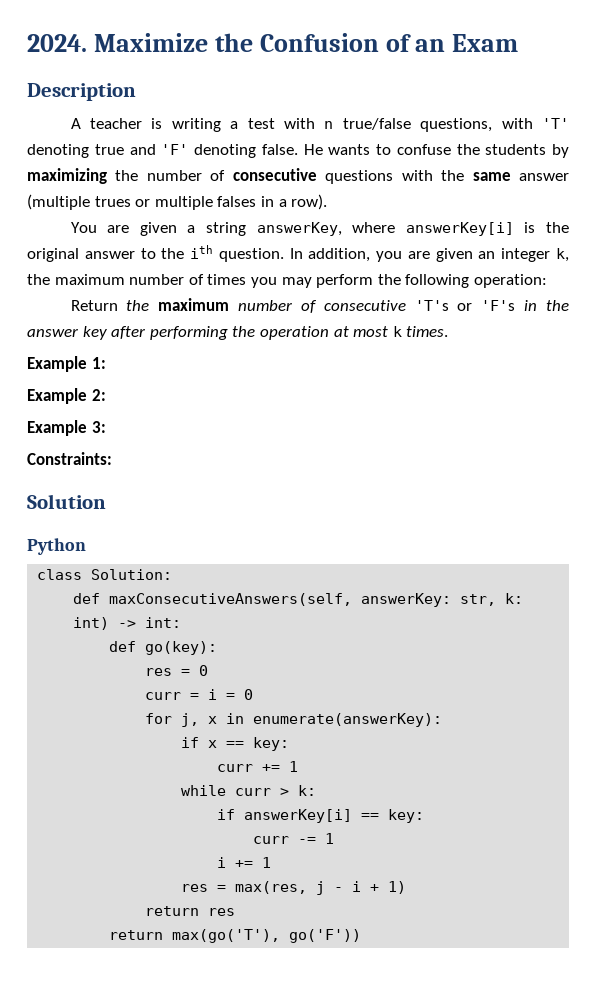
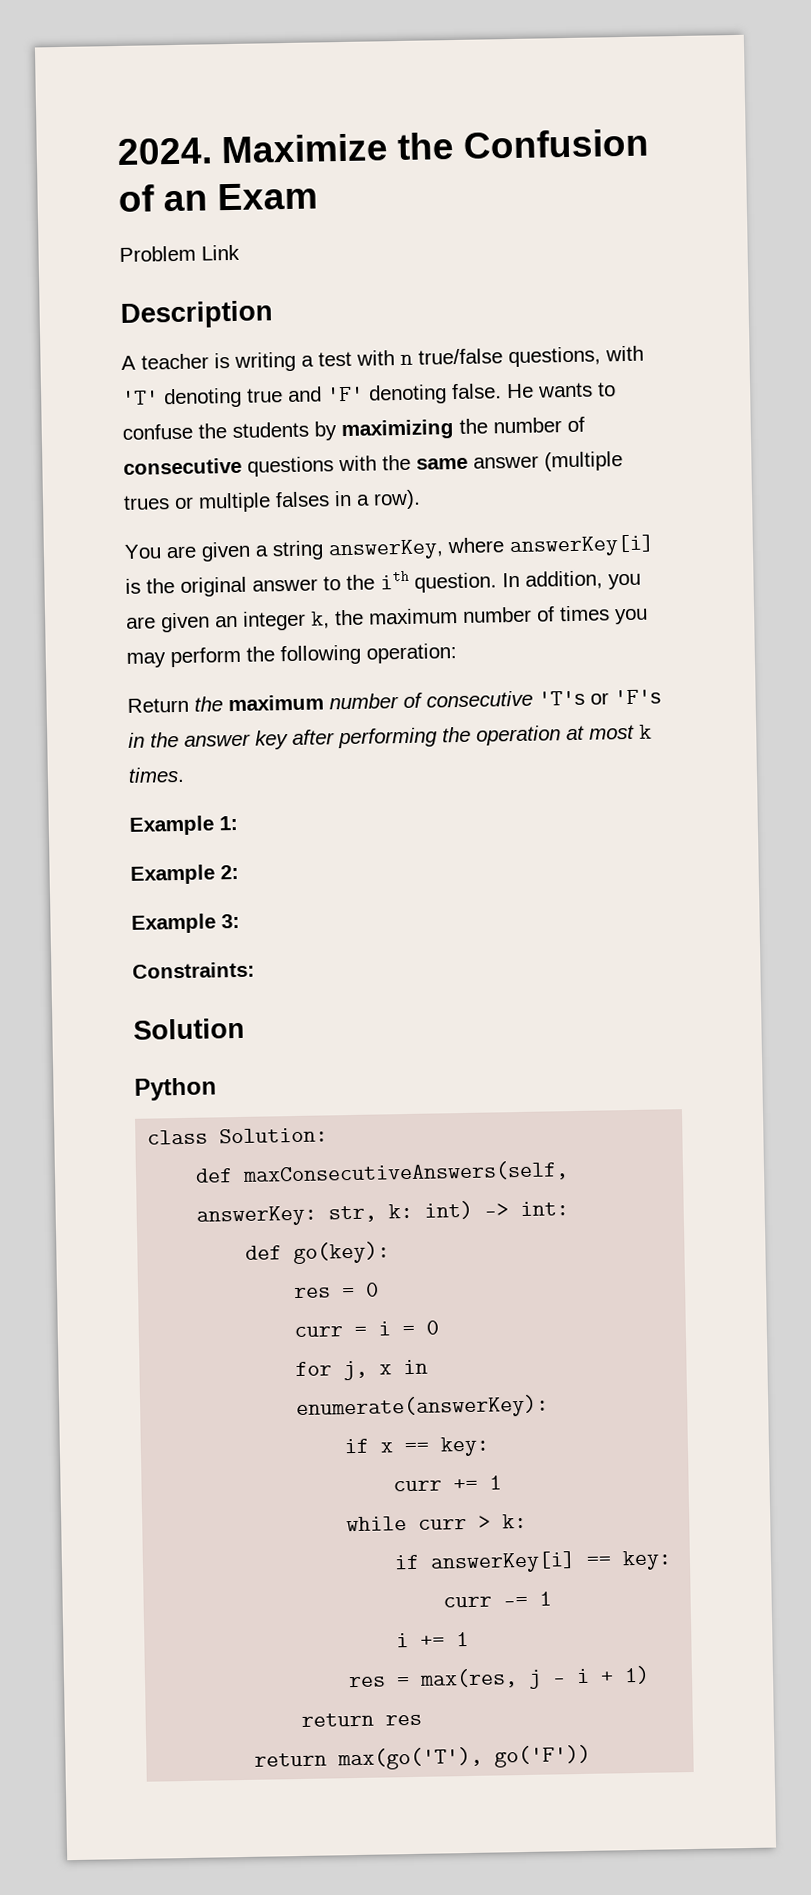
+ Problem Link

